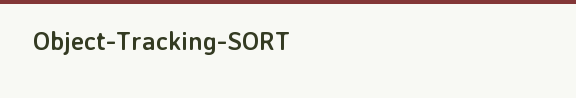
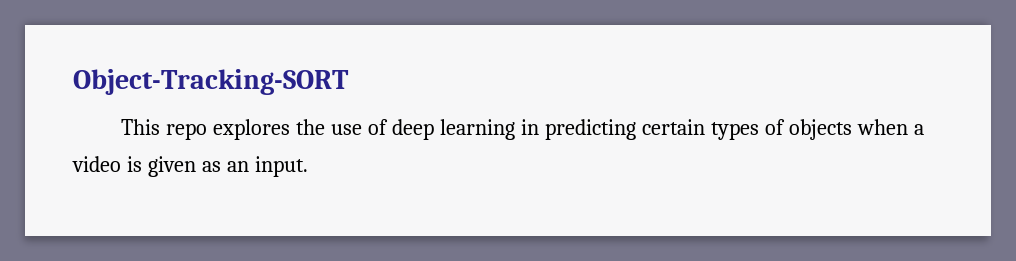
+ This repo explores the use of deep learning in predicting certain types of objects when a video is given as an input.

